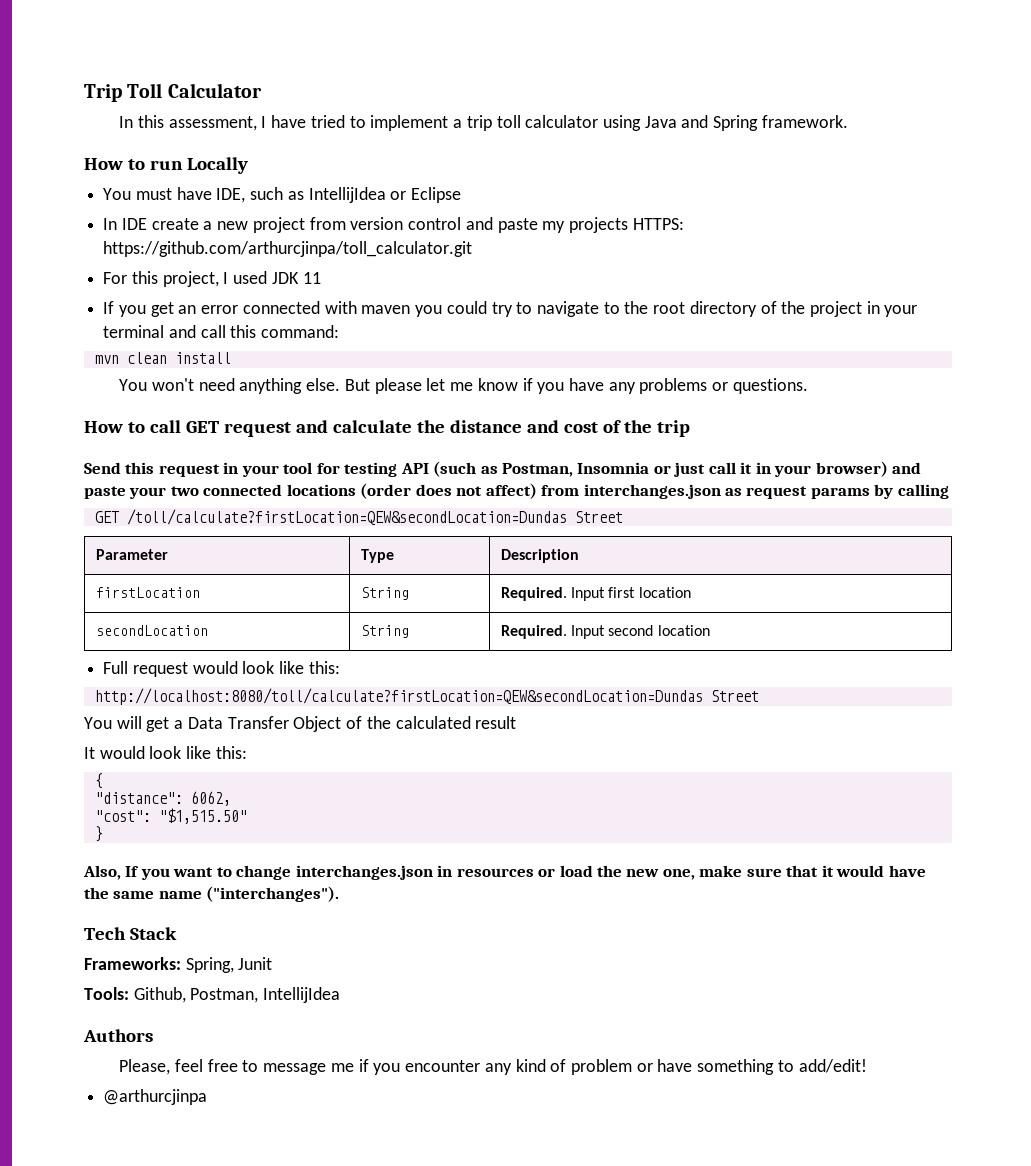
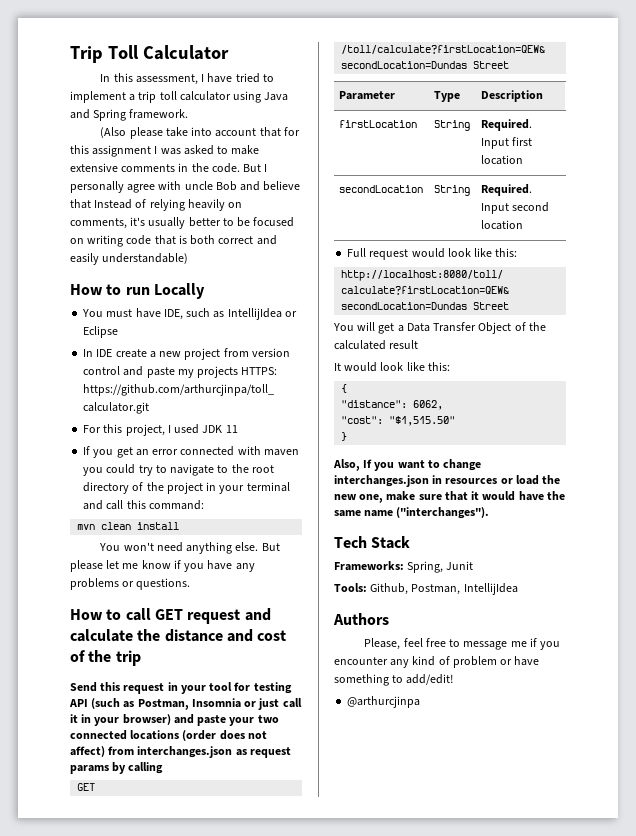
+ (Also please take into account that for this assignment I was asked to make extensive comments in the code. But I personally agree with uncle Bob and believe that Instead of relying heavily on comments, it's usually better to be focused on writing code that is both correct and easily understandable)

